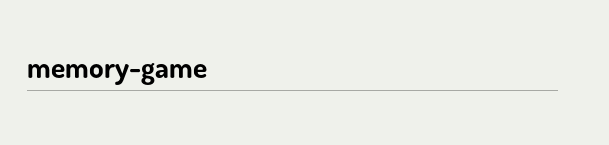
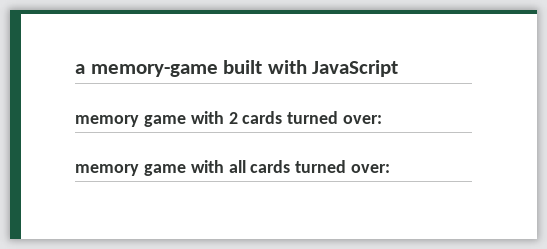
- memory-game
+ a memory-game built with JavaScript
+ memory game with 2 cards turned over:
+ memory game with all cards turned over:

